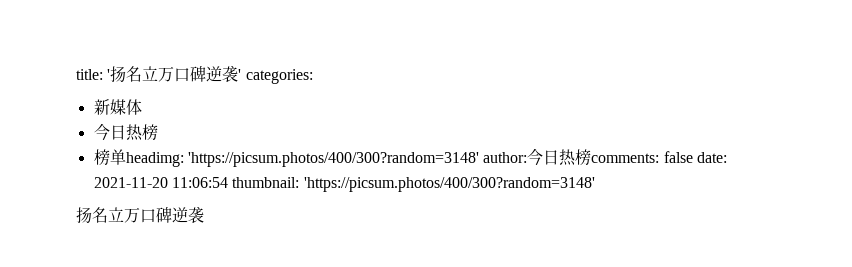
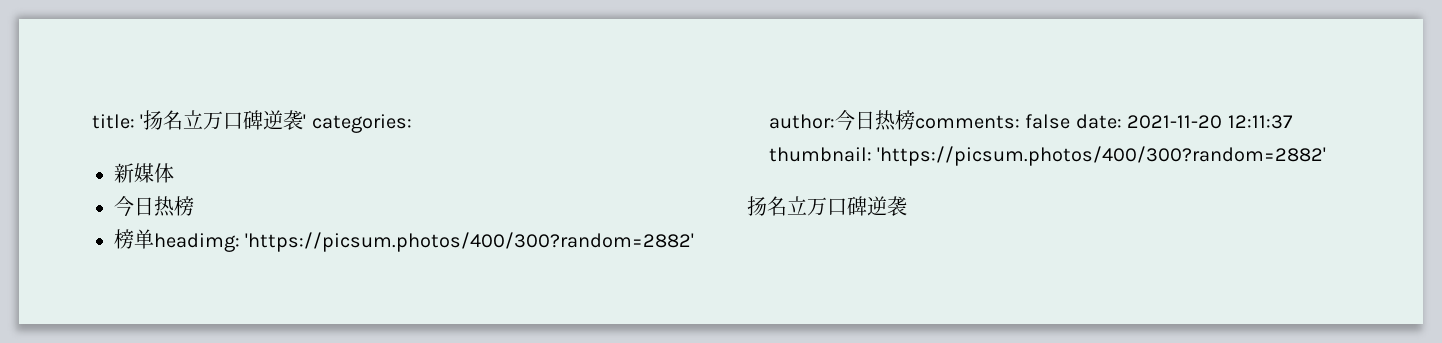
- 榜单headimg: 'https://picsum.photos/400/300?random=3148' author:今日热榜comments: false date: 2021-11-20 11:06:54 thumbnail: 'https://picsum.photos/400/300?random=3148'
+ 榜单headimg: 'https://picsum.photos/400/300?random=2882' author:今日热榜comments: false date: 2021-11-20 12:11:37 thumbnail: 'https://picsum.photos/400/300?random=2882'

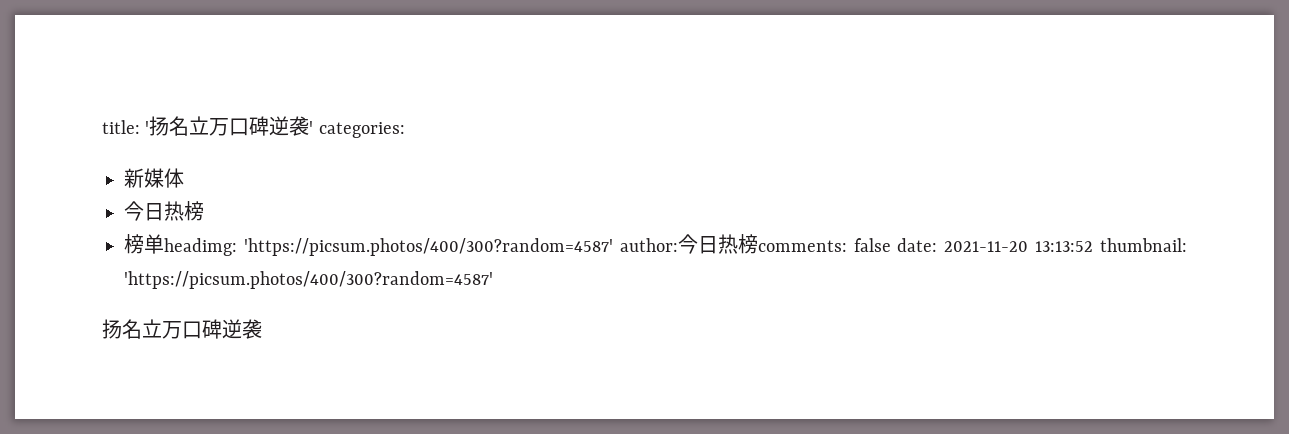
- 榜单headimg: 'https://picsum.photos/400/300?random=2882' author:今日热榜comments: false date: 2021-11-20 12:11:37 thumbnail: 'https://picsum.photos/400/300?random=2882'
+ 榜单headimg: 'https://picsum.photos/400/300?random=4587' author:今日热榜comments: false date: 2021-11-20 13:13:52 thumbnail: 'https://picsum.photos/400/300?random=4587'

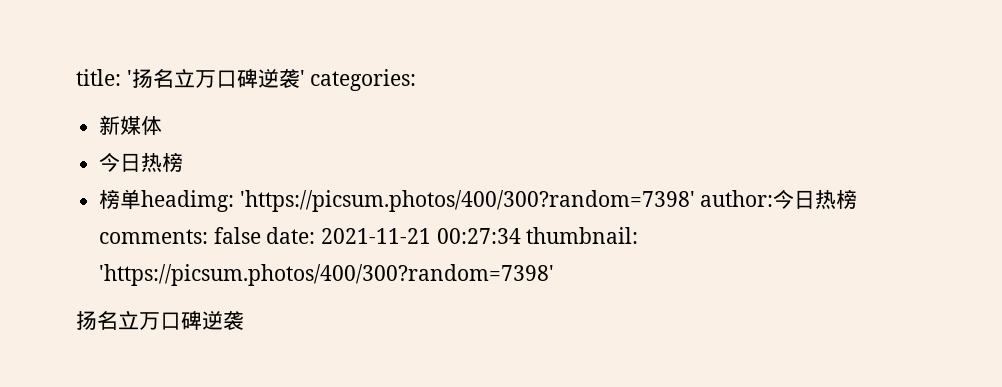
- 榜单headimg: 'https://picsum.photos/400/300?random=4587' author:今日热榜comments: false date: 2021-11-20 13:13:52 thumbnail: 'https://picsum.photos/400/300?random=4587'
+ 榜单headimg: 'https://picsum.photos/400/300?random=7398' author:今日热榜comments: false date: 2021-11-21 00:27:34 thumbnail: 'https://picsum.photos/400/300?random=7398'

